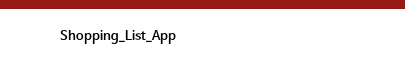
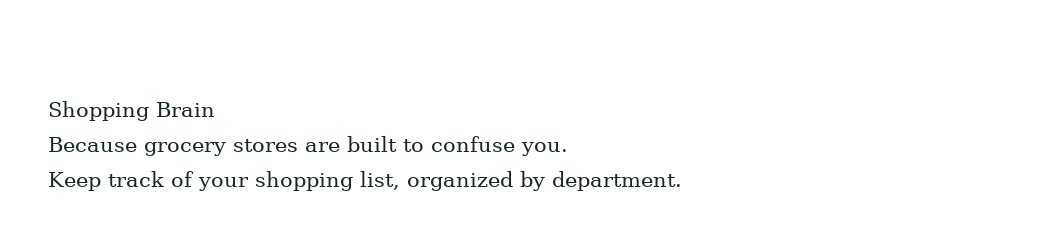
- Shopping_List_App
+ Shopping Brain
+ Because grocery stores are built to confuse you.
+ Keep track of your shopping list, organized by department.

